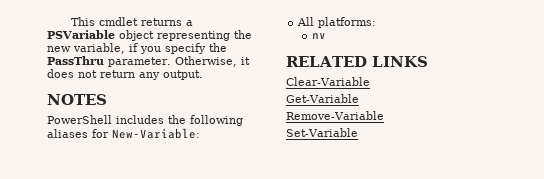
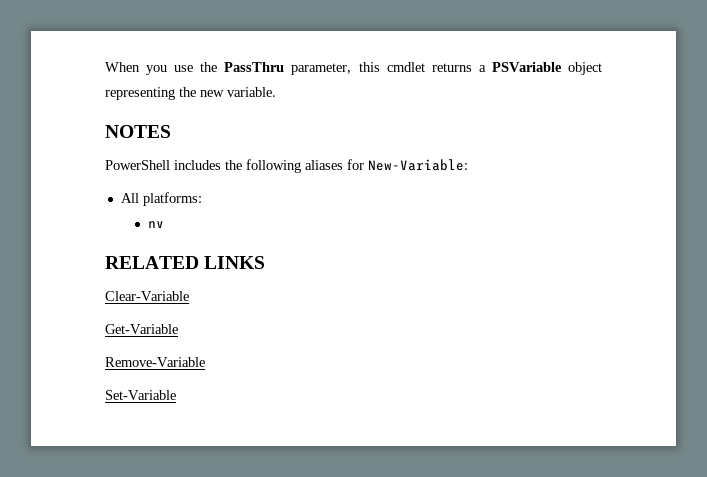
- This cmdlet returns a PSVariable object representing the new variable, if you specify the PassThru parameter. Otherwise, it does not return any output.
+ When you use the PassThru parameter, this cmdlet returns a PSVariable object representing the new variable.

